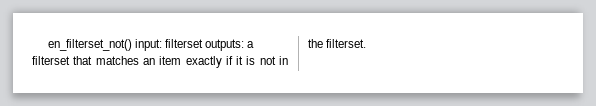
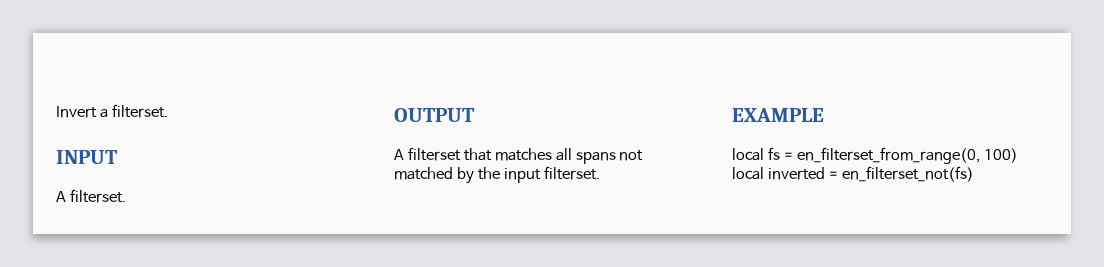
- en_filterset_not() input: filterset outputs: a filterset that matches an item exactly if it is not in the filterset.
+ Invert a filterset.
+ INPUT
+ A filterset.
+ OUTPUT
+ A filterset that matches all spans not matched by the input filterset.
+ EXAMPLE
+ local fs = en_filterset_from_range(0, 100) local inverted = en_filterset_not(fs)

